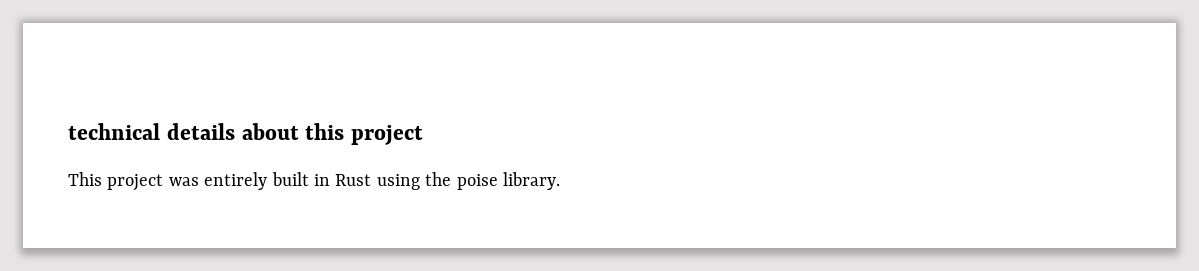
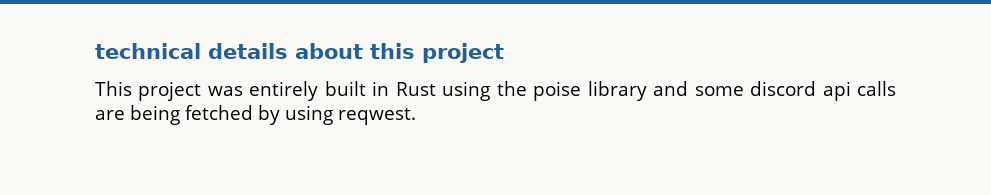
- This project was entirely built in Rust using the poise library.
+ This project was entirely built in Rust using the poise library and some discord api calls are being fetched by using reqwest.

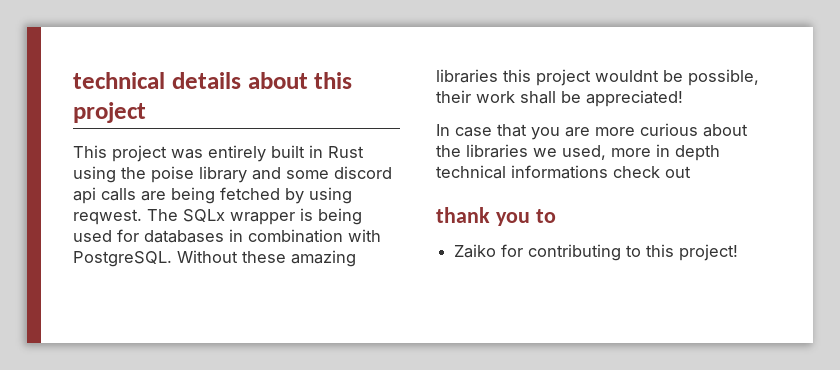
+ The SQLx wrapper is being used for databases in combination with PostgreSQL. Without these amazing libraries this project wouldnt be possible, their work shall be appreciated!
+ In case that you are more curious about the libraries we used, more in depth technical informations check out
+ thank you to
+ Zaiko for contributing to this project!

